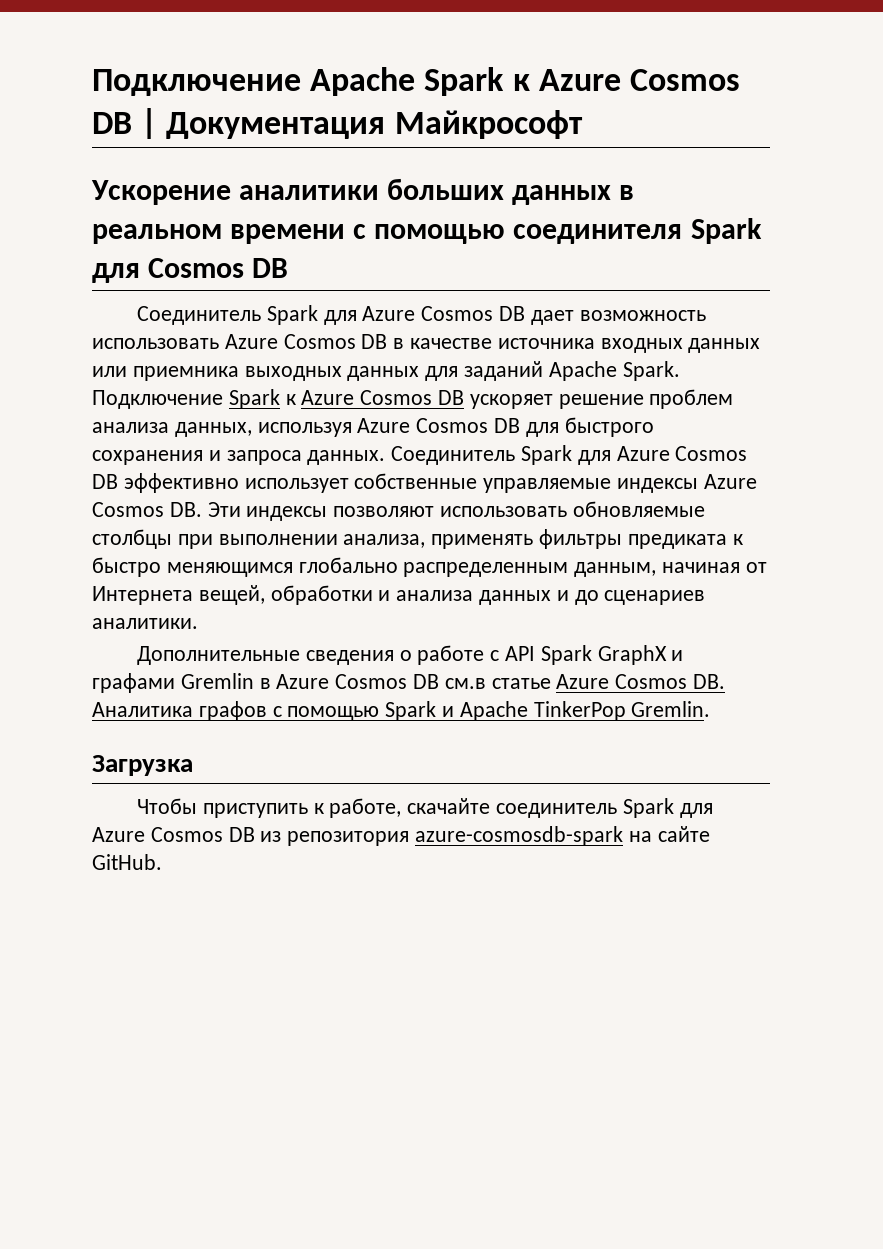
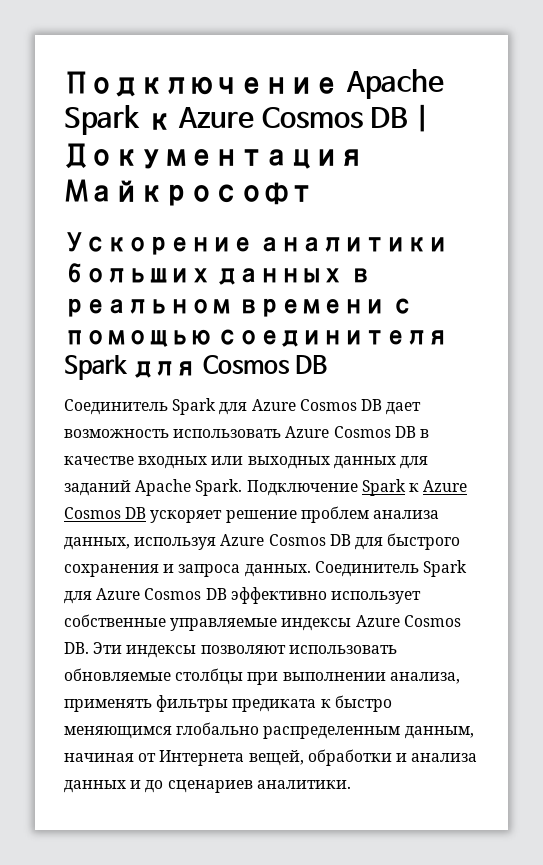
- Соединитель Spark для Azure Cosmos DB дает возможность использовать Azure Cosmos DB в качестве источника входных данных или приемника выходных данных для заданий Apache Spark.
+ Соединитель Spark для Azure Cosmos DB дает возможность использовать Azure Cosmos DB в качестве входных или выходных данных для заданий Apache Spark.
- Дополнительные сведения о работе с API Spark GraphX и графами Gremlin в Azure Cosmos DB см.в статье Azure Cosmos DB. Аналитика графов с помощью Spark и Apache TinkerPop Gremlin.
- Загрузка
- Чтобы приступить к работе, скачайте соединитель Spark для Azure Cosmos DB из репозитория azure-cosmosdb-spark на сайте GitHub.

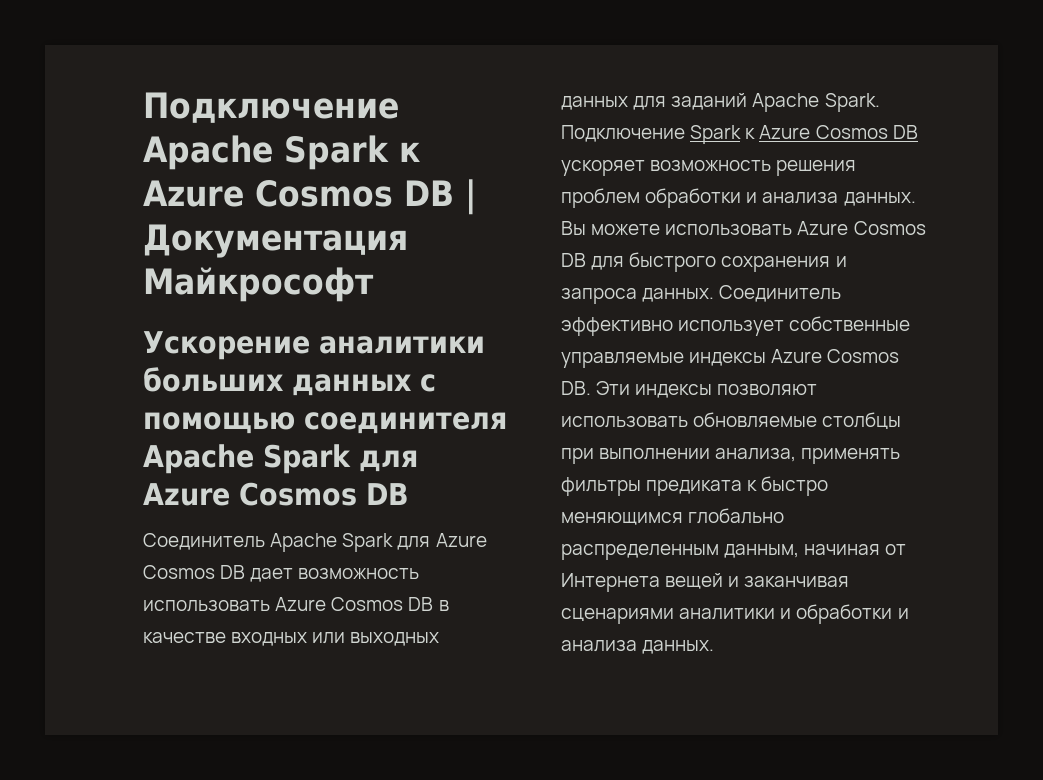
- Ускорение аналитики больших данных в реальном времени с помощью соединителя Spark для Cosmos DB
+ Ускорение аналитики больших данных с помощью соединителя Apache Spark для Azure Cosmos DB
- Соединитель Spark для Azure Cosmos DB дает возможность использовать Azure Cosmos DB в качестве входных или выходных данных для заданий Apache Spark.
+ Соединитель Apache Spark для Azure Cosmos DB дает возможность использовать Azure Cosmos DB в качестве входных или выходных данных для заданий Apache Spark.
- Подключение Spark к Azure Cosmos DB ускоряет решение проблем анализа данных, используя Azure Cosmos DB для быстрого сохранения и запроса данных.
+ Подключение Spark к Azure Cosmos DB ускоряет возможность решения проблем обработки и анализа данных. Вы можете использовать Azure Cosmos DB для быстрого сохранения и запроса данных.
- Соединитель Spark для Azure Cosmos DB эффективно использует собственные управляемые индексы Azure Cosmos DB. Эти индексы позволяют использовать обновляемые столбцы при выполнении анализа, применять фильтры предиката к быстро меняющимся глобально распределенным данным, начиная от Интернета вещей, обработки и анализа данных и до сценариев аналитики.
+ Соединитель эффективно использует собственные управляемые индексы Azure Cosmos DB. Эти индексы позволяют использовать обновляемые столбцы при выполнении анализа, применять фильтры предиката к быстро меняющимся глобально распределенным данным, начиная от Интернета вещей и заканчивая сценариями аналитики и обработки и анализа данных.

